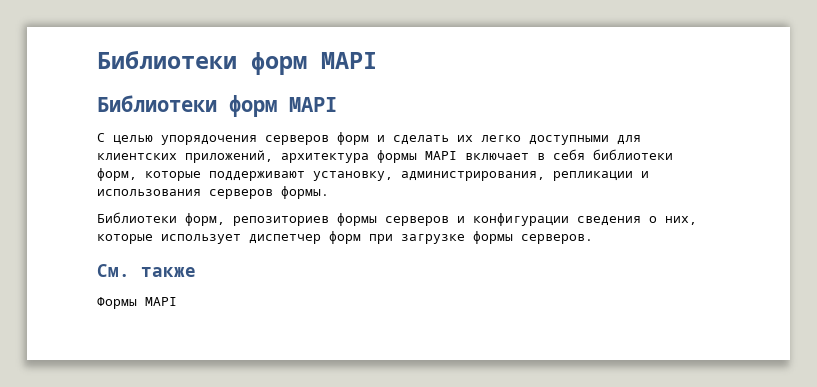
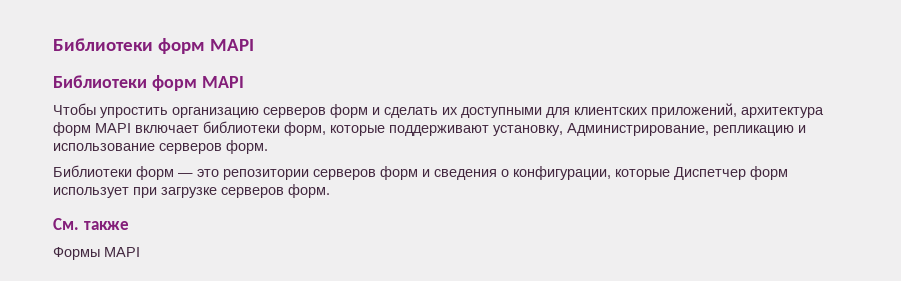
- С целью упорядочения серверов форм и сделать их легко доступными для клиентских приложений, архитектура формы MAPI включает в себя библиотеки форм, которые поддерживают установку, администрирования, репликации и использования серверов формы.
- Библиотеки форм, репозиториев формы серверов и конфигурации сведения о них, которые использует диспетчер форм при загрузке формы серверов.
+ Чтобы упростить организацию серверов форм и сделать их доступными для клиентских приложений, архитектура форм MAPI включает библиотеки форм, которые поддерживают установку, Администрирование, репликацию и использование серверов форм.
+ Библиотеки форм — это репозитории серверов форм и сведения о конфигурации, которые Диспетчер форм использует при загрузке серверов форм.

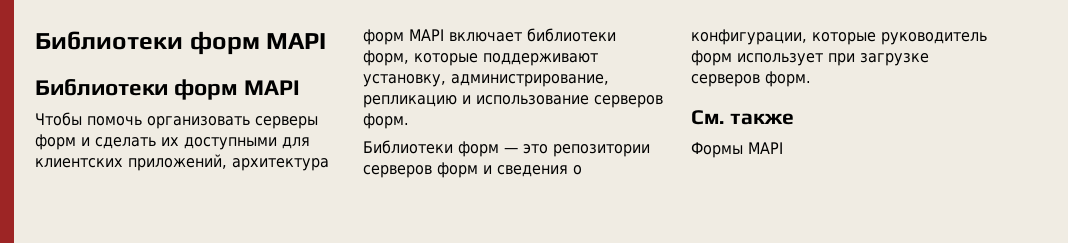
- Чтобы упростить организацию серверов форм и сделать их доступными для клиентских приложений, архитектура форм MAPI включает библиотеки форм, которые поддерживают установку, Администрирование, репликацию и использование серверов форм.
+ Чтобы помочь организовать серверы форм и сделать их доступными для клиентских приложений, архитектура форм MAPI включает библиотеки форм, которые поддерживают установку, администрирование, репликацию и использование серверов форм.
- Библиотеки форм — это репозитории серверов форм и сведения о конфигурации, которые Диспетчер форм использует при загрузке серверов форм.
+ Библиотеки форм — это репозитории серверов форм и сведения о конфигурации, которые руководитель форм использует при загрузке серверов форм.

